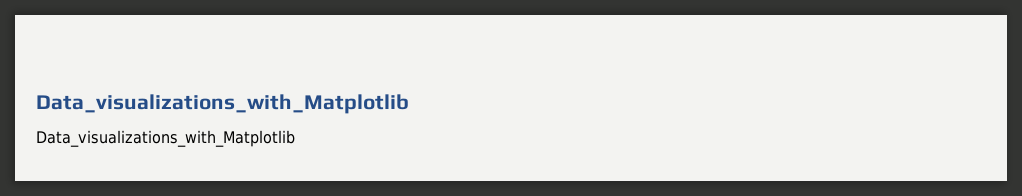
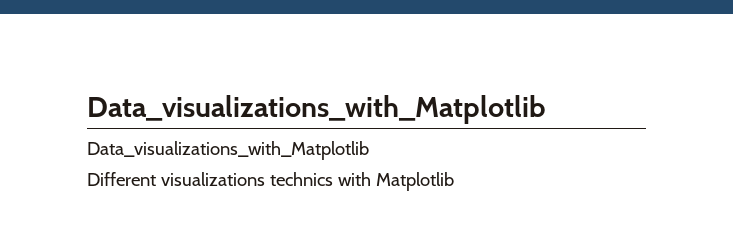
+ Different visualizations technics with Matplotlib

